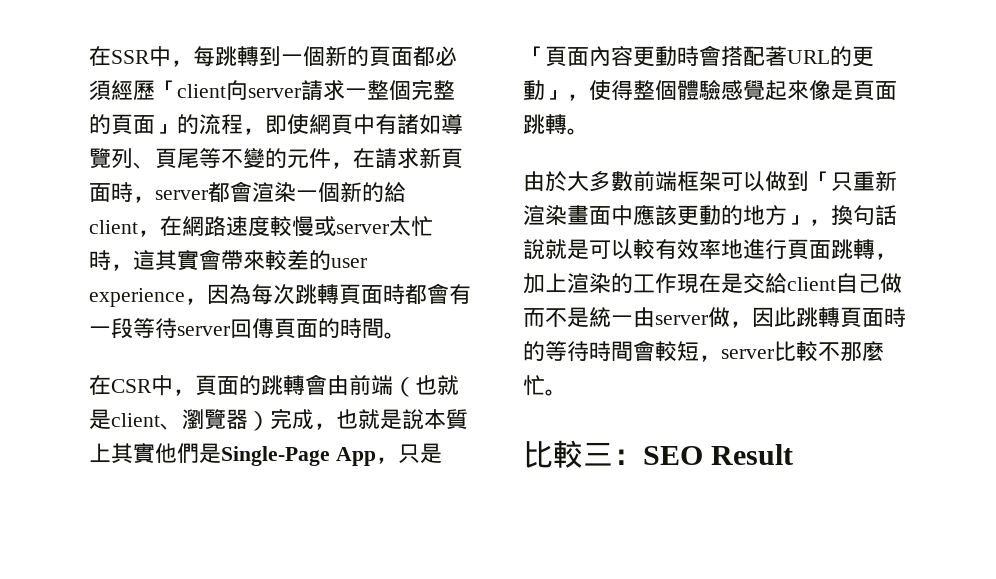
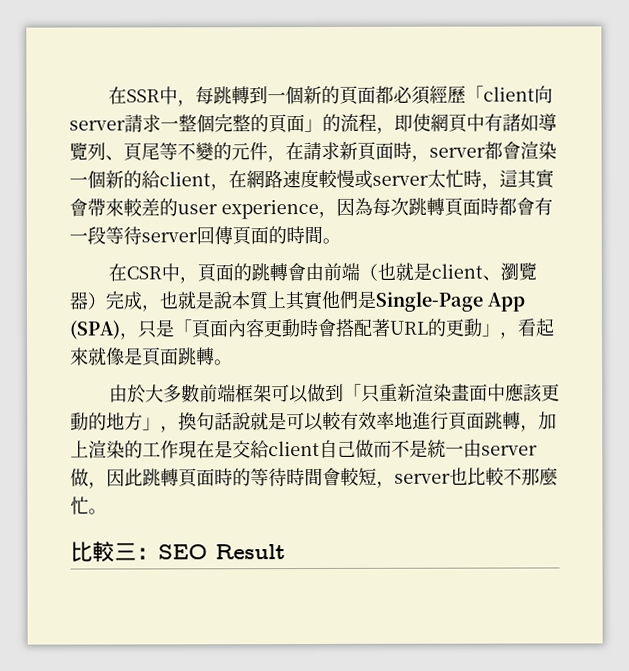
- 在CSR中，頁面的跳轉會由前端（也就是client、瀏覽器）完成，也就是說本質上其實他們是Single-Page App，只是「頁面內容更動時會搭配著URL的更動」，使得整個體驗感覺起來像是頁面跳轉。
+ 在CSR中，頁面的跳轉會由前端（也就是client、瀏覽器）完成，也就是說本質上其實他們是Single-Page App (SPA)，只是「頁面內容更動時會搭配著URL的更動」，看起來就像是頁面跳轉。
- 由於大多數前端框架可以做到「只重新渲染畫面中應該更動的地方」，換句話說就是可以較有效率地進行頁面跳轉，加上渲染的工作現在是交給client自己做而不是統一由server做，因此跳轉頁面時的等待時間會較短，server比較不那麼忙。
+ 由於大多數前端框架可以做到「只重新渲染畫面中應該更動的地方」，換句話說就是可以較有效率地進行頁面跳轉，加上渲染的工作現在是交給client自己做而不是統一由server做，因此跳轉頁面時的等待時間會較短，server也比較不那麼忙。

